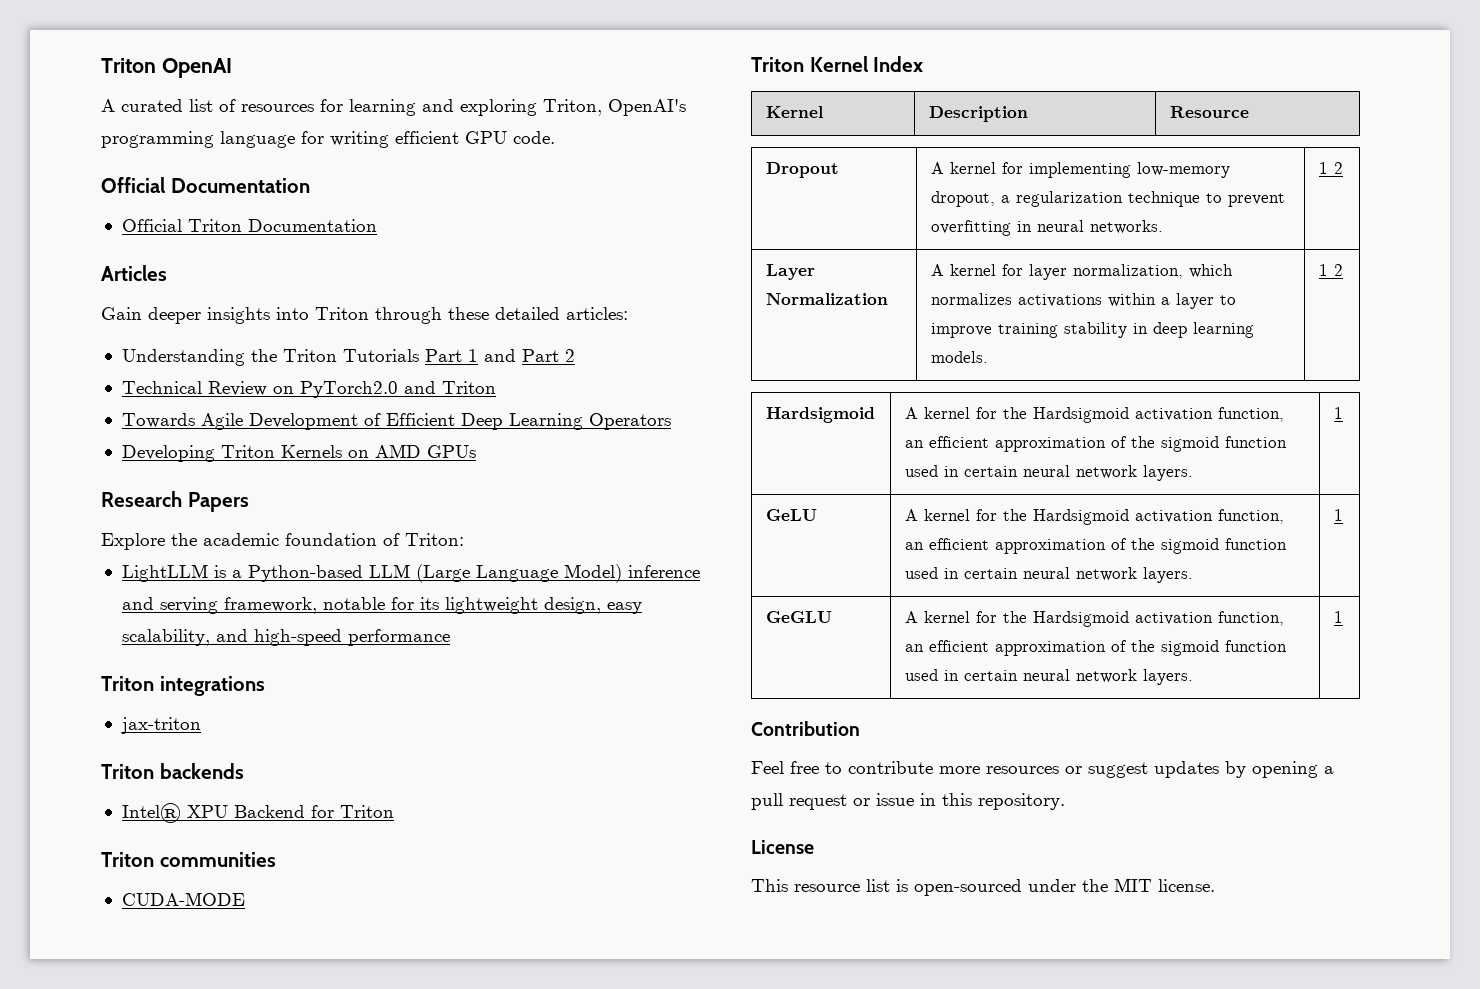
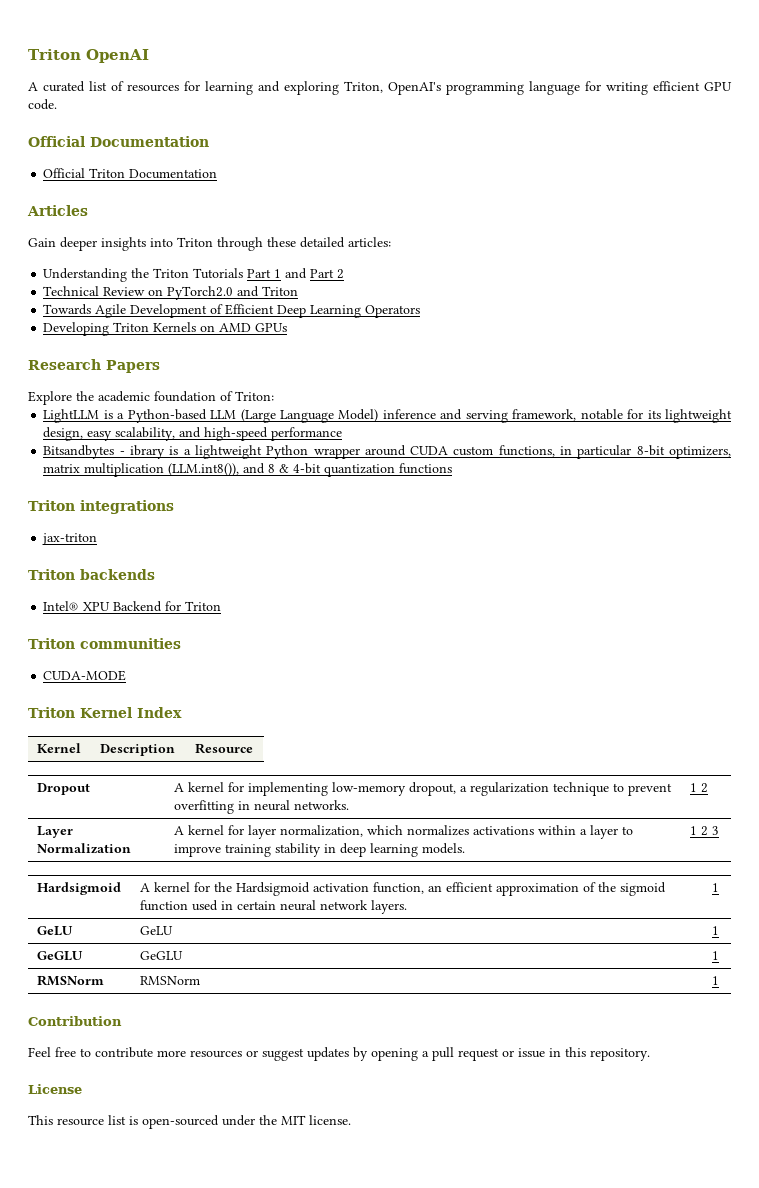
+ Bitsandbytes - ibrary is a lightweight Python wrapper around CUDA custom functions, in particular 8-bit optimizers, matrix multiplication (LLM.int8()), and 8 & 4-bit quantization functions
- Layer Normalization | A kernel for layer normalization, which normalizes activations within a layer to improve training stability in deep learning models. | 1 2
+ Layer Normalization | A kernel for layer normalization, which normalizes activations within a layer to improve training stability in deep learning models. | 1 2 3
- GeLU | A kernel for the Hardsigmoid activation function, an efficient approximation of the sigmoid function used in certain neural network layers. | 1
- GeGLU | A kernel for the Hardsigmoid activation function, an efficient approximation of the sigmoid function used in certain neural network layers. | 1
+ GeLU | GeLU | 1
+ GeGLU | GeGLU | 1
+ RMSNorm | RMSNorm | 1

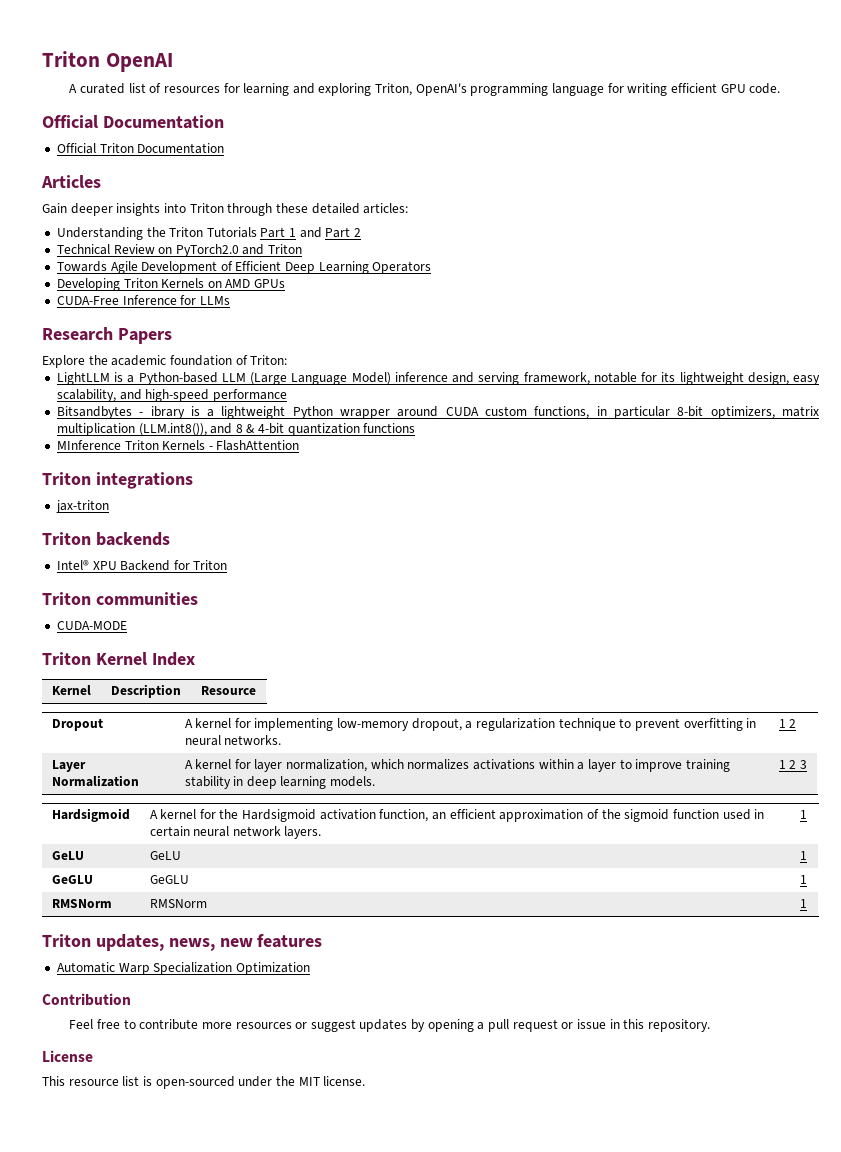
+ CUDA-Free Inference for LLMs
+ MInference Triton Kernels - FlashAttention
+ Triton updates, news, new features
+ Automatic Warp Specialization Optimization

